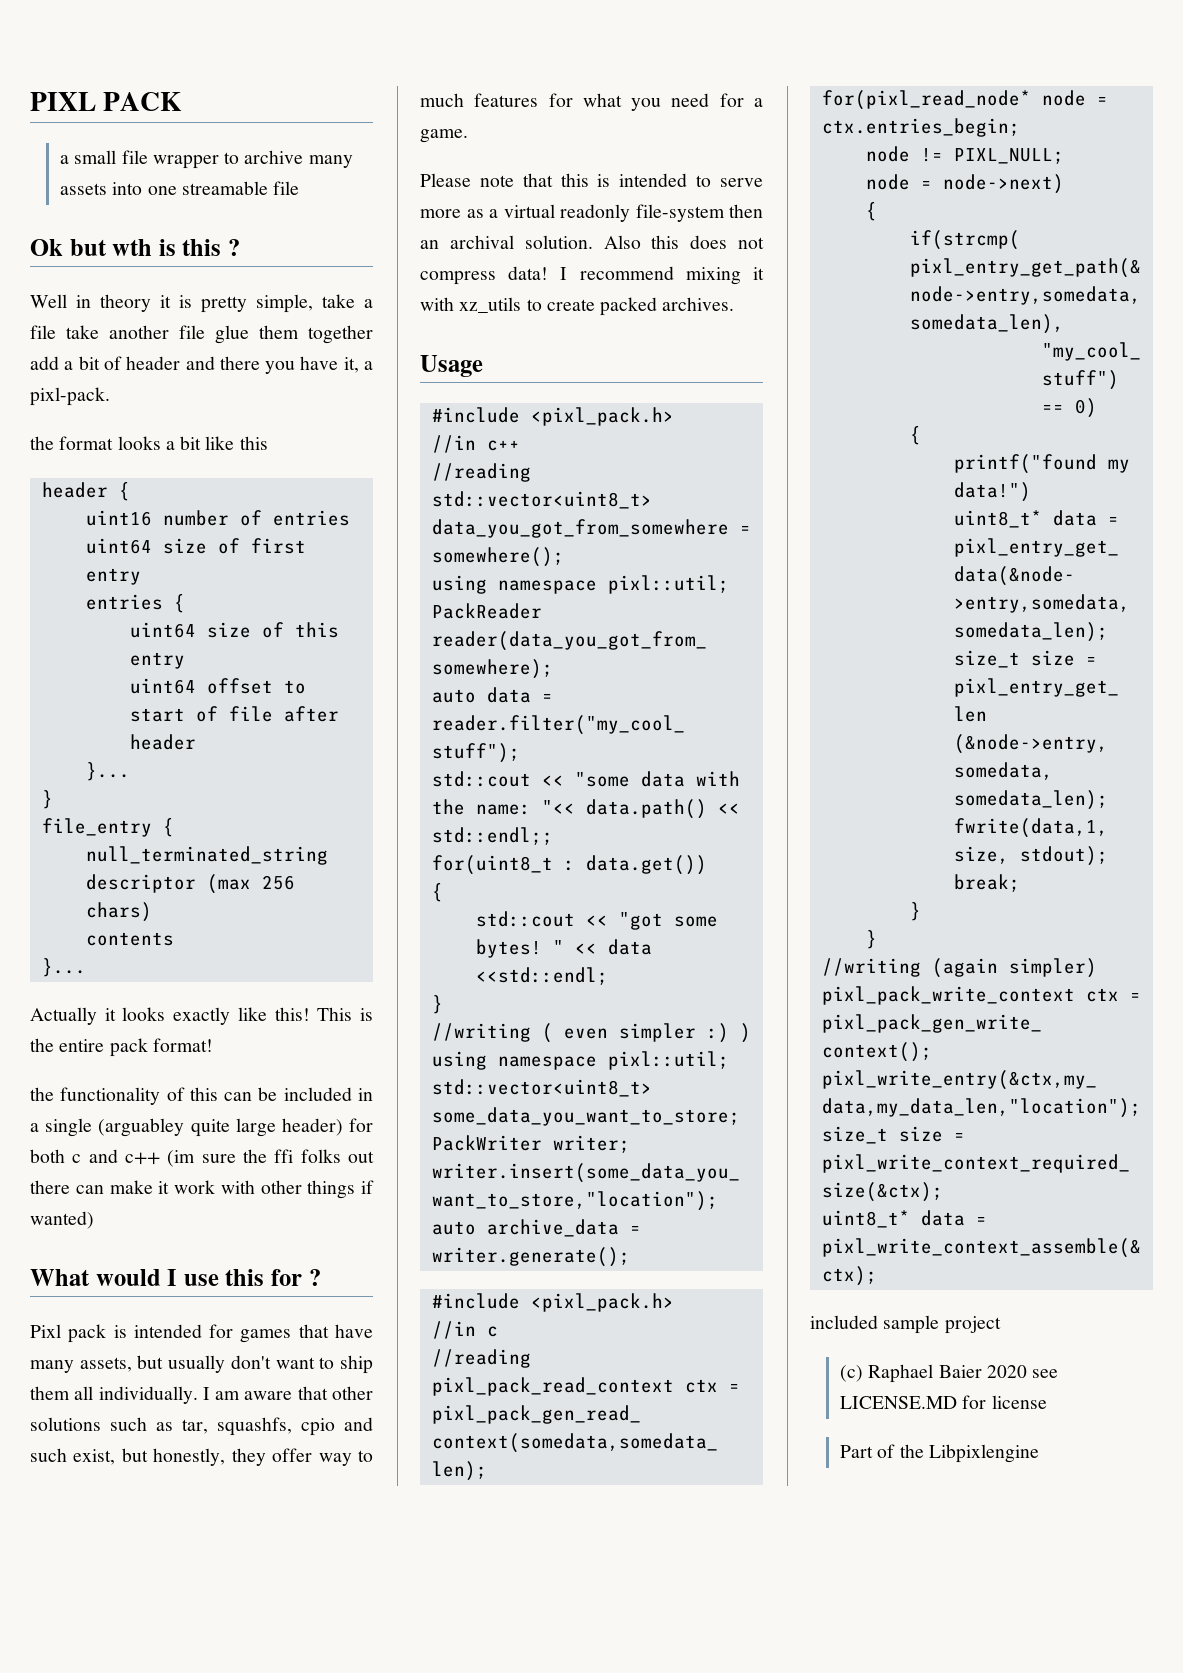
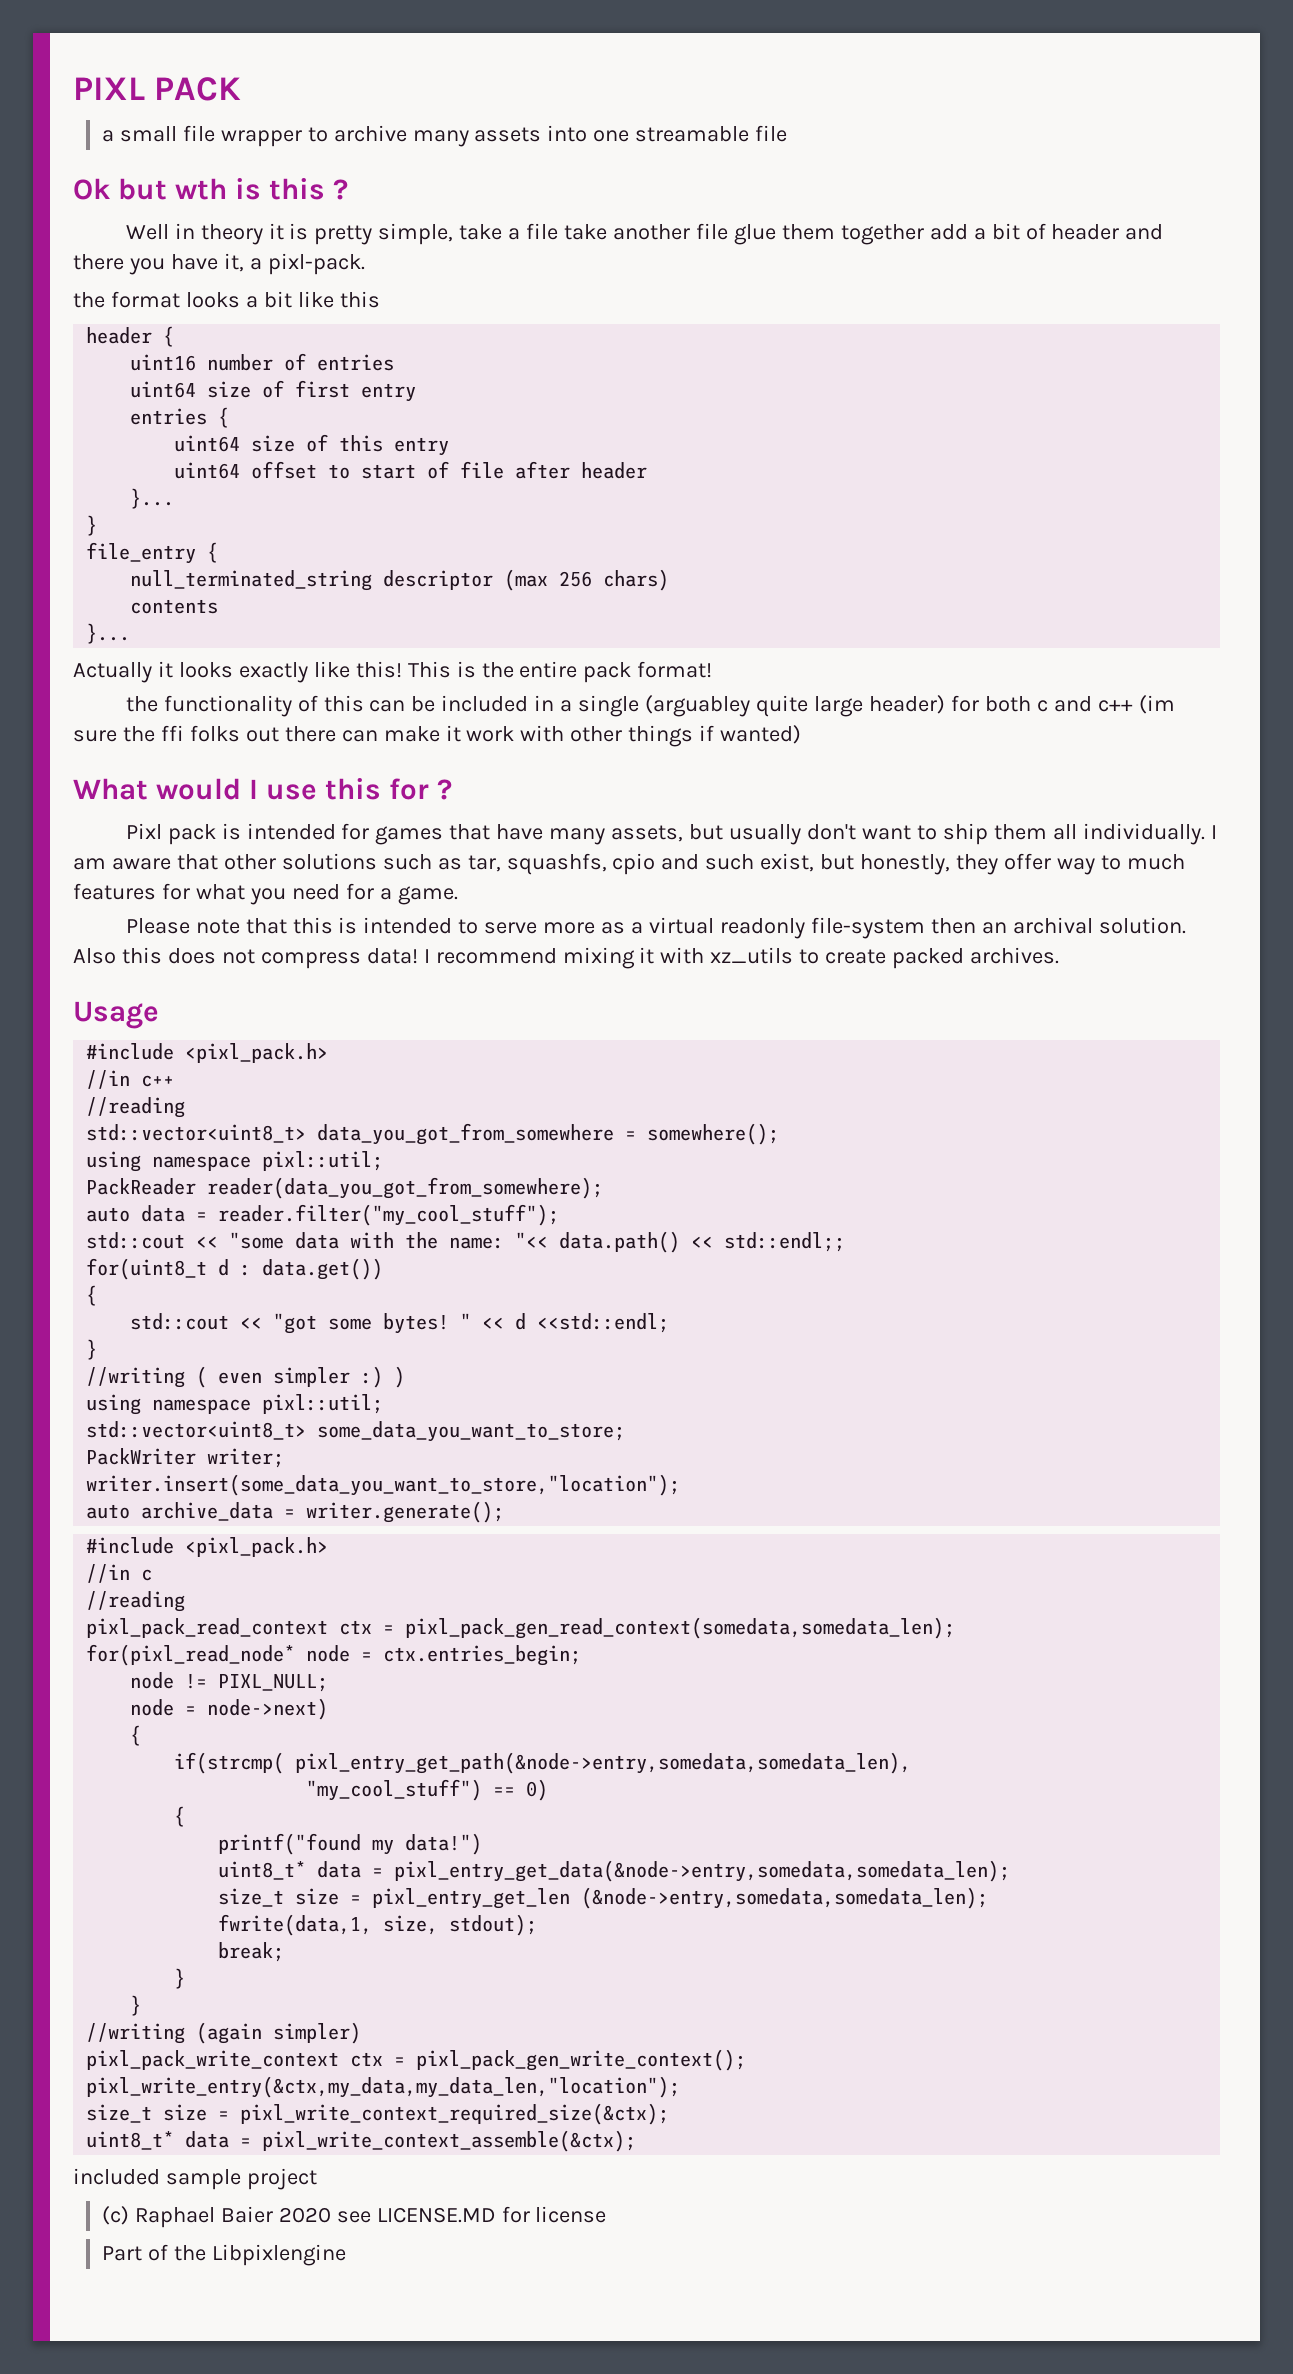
- for(uint8_t : data.get())
+ for(uint8_t d : data.get())
- " << data <<std::endl;
+ " << d <<std::endl;

